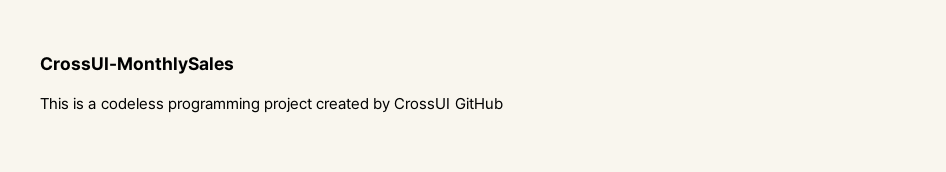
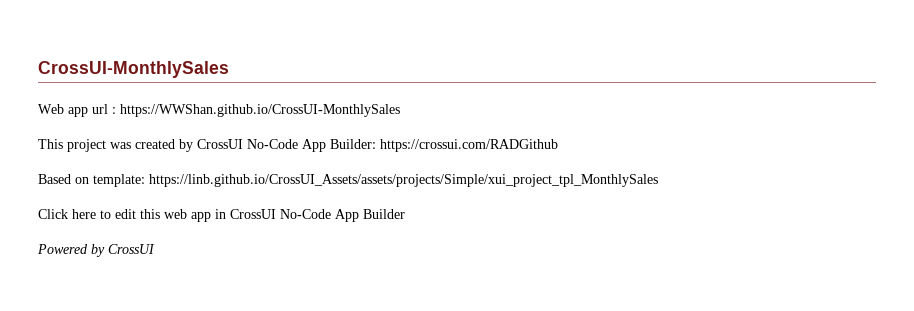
- This is a codeless programming project created by CrossUI GitHub
+ Web app url : https://WWShan.github.io/CrossUI-MonthlySales
+ This project was created by CrossUI No-Code App Builder: https://crossui.com/RADGithub
+ Based on template: https://linb.github.io/CrossUI_Assets/assets/projects/Simple/xui_project_tpl_MonthlySales
+ Click here to edit this web app in CrossUI No-Code App Builder
+ Powered by CrossUI

